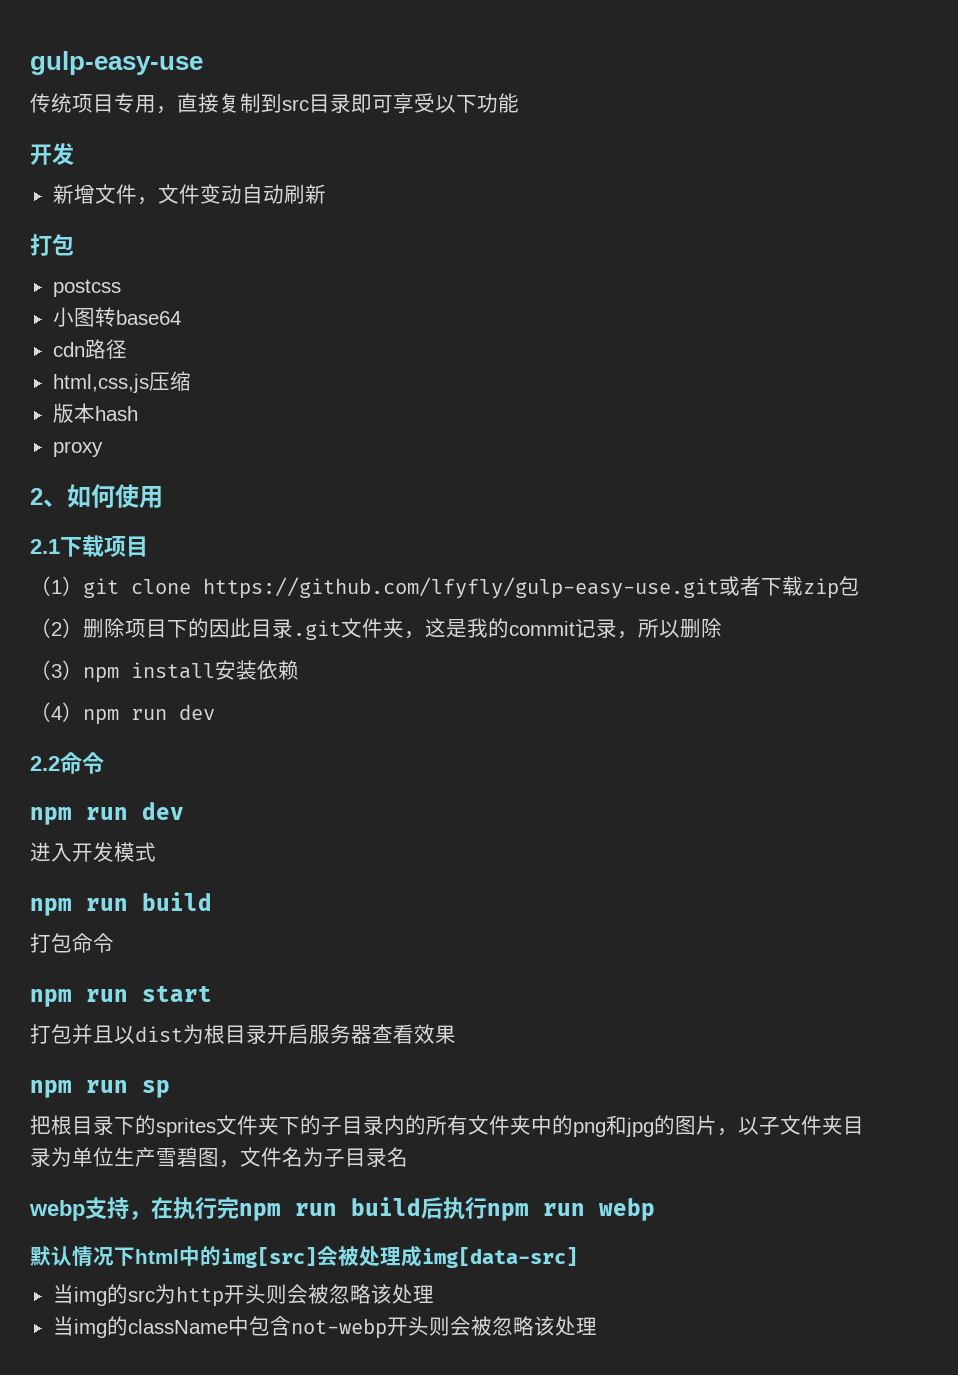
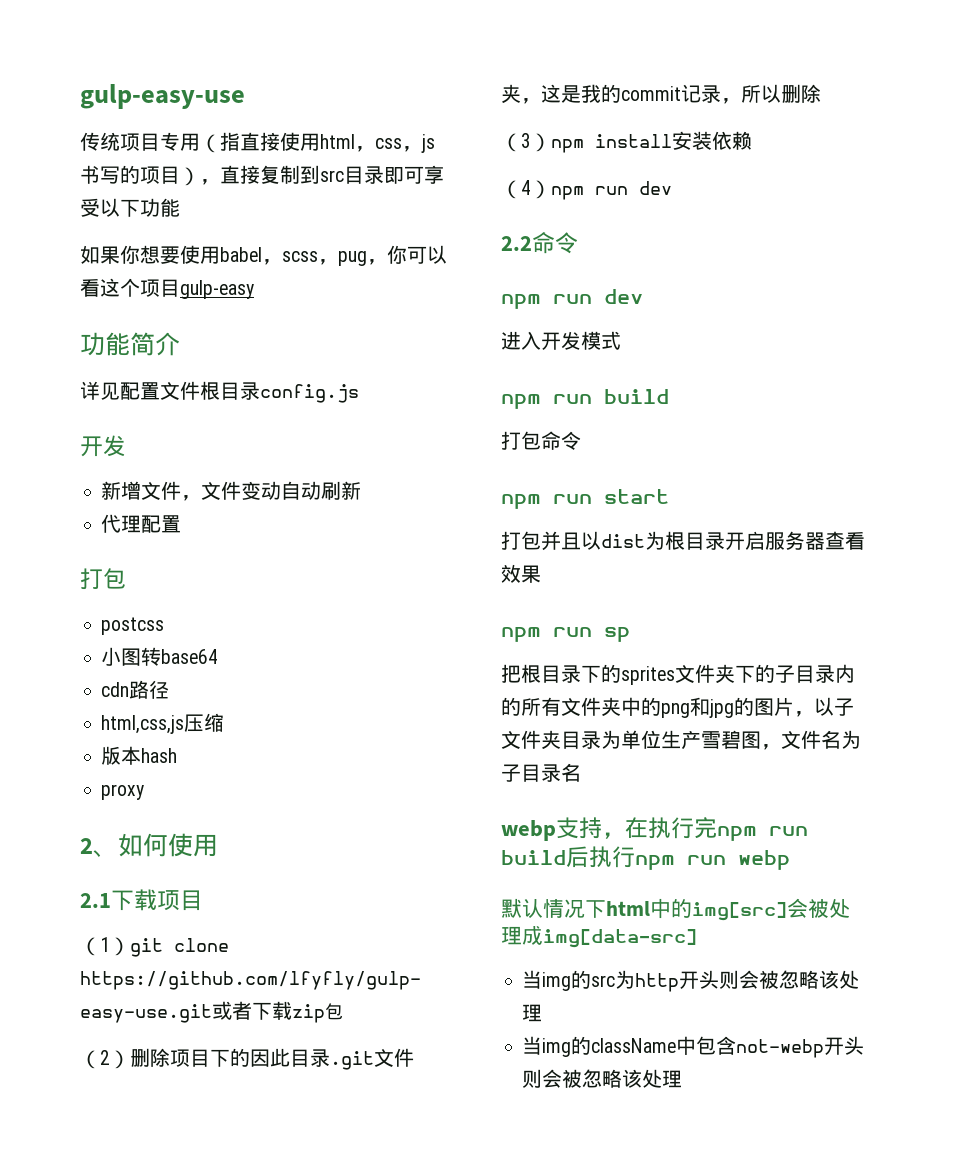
- 传统项目专用，直接复制到src目录即可享受以下功能
+ 传统项目专用（指直接使用html，css，js书写的项目），直接复制到src目录即可享受以下功能
+ 如果你想要使用babel，scss，pug，你可以看这个项目gulp-easy
+ 功能简介
+ 详见配置文件根目录config.js
+ 代理配置

